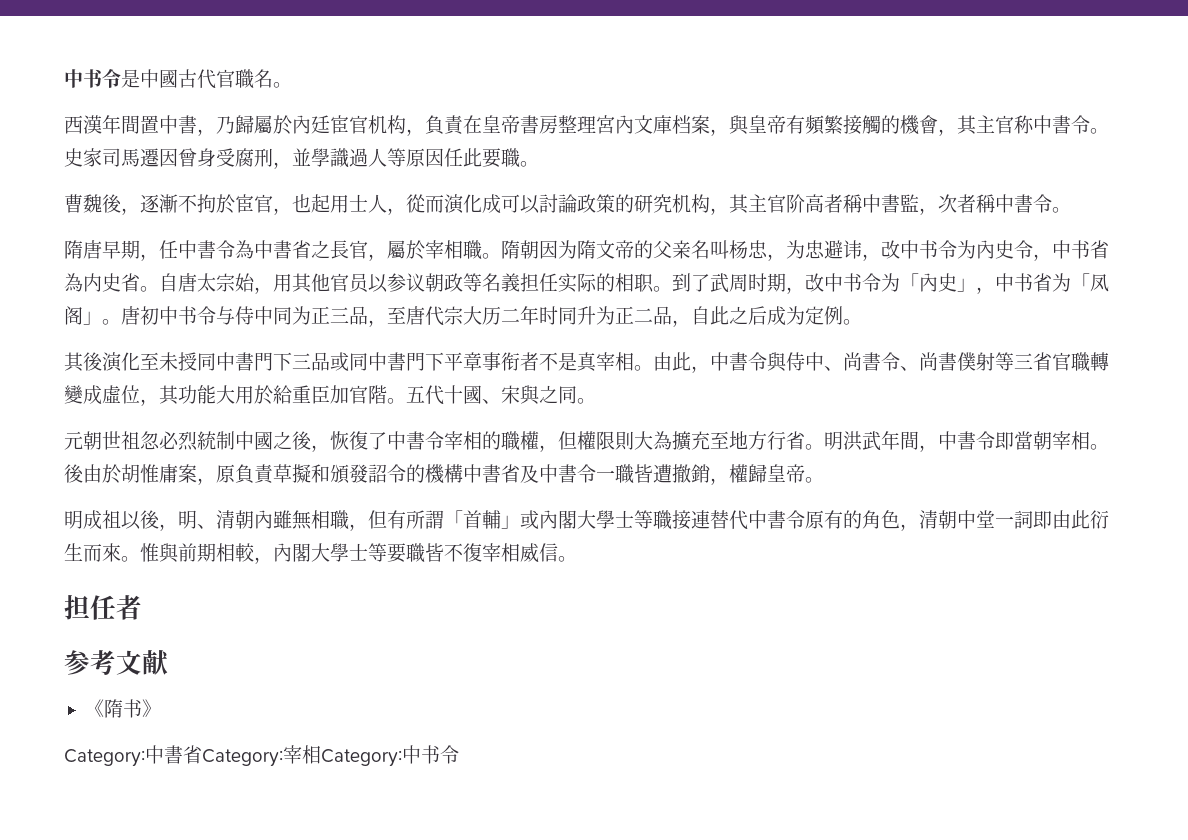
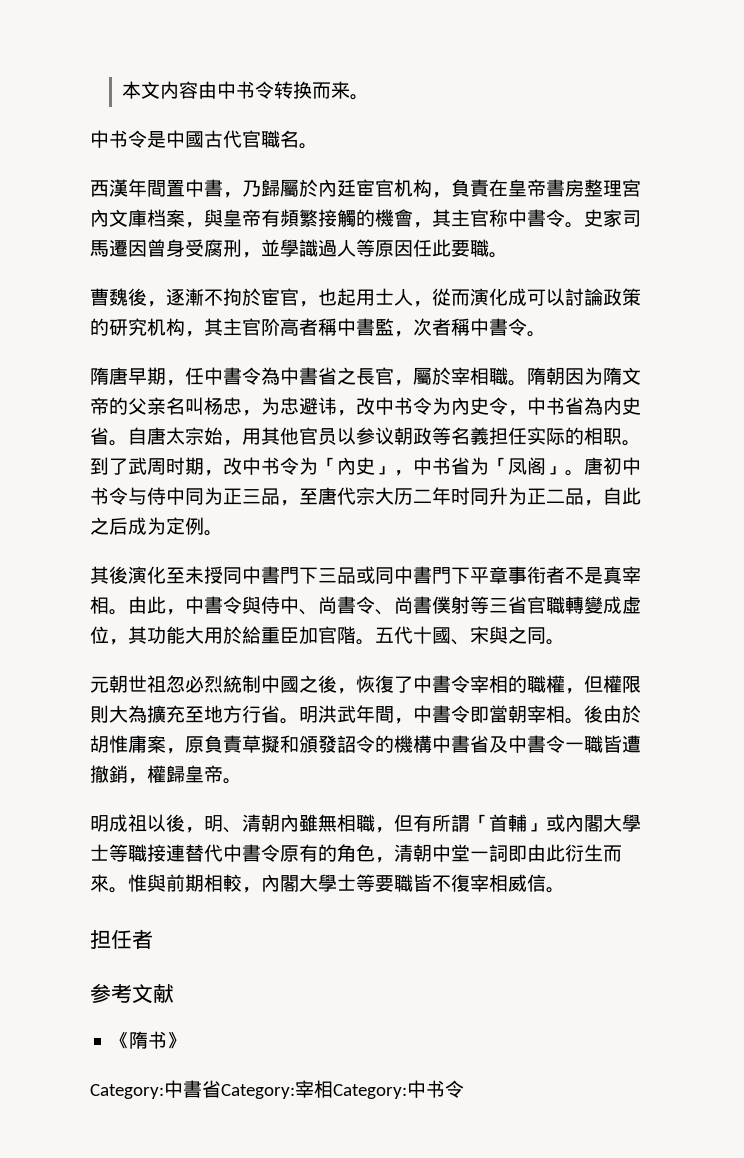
+ 本文内容由中书令转换而来。

